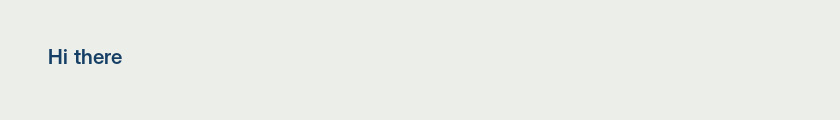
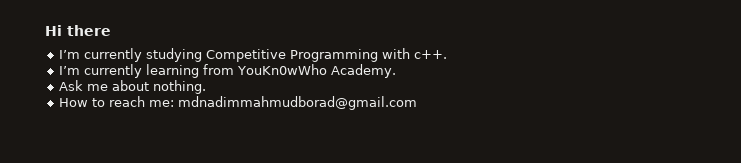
+ I’m currently studying Competitive Programming with c++.
+ I’m currently learning from YouKn0wWho Academy.
+ Ask me about nothing.
+ How to reach me: mdnadimmahmudborad@gmail.com

